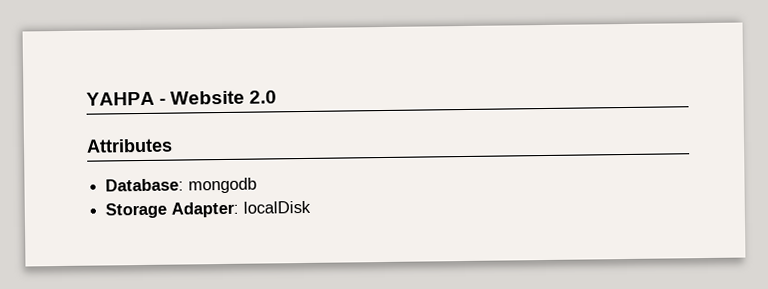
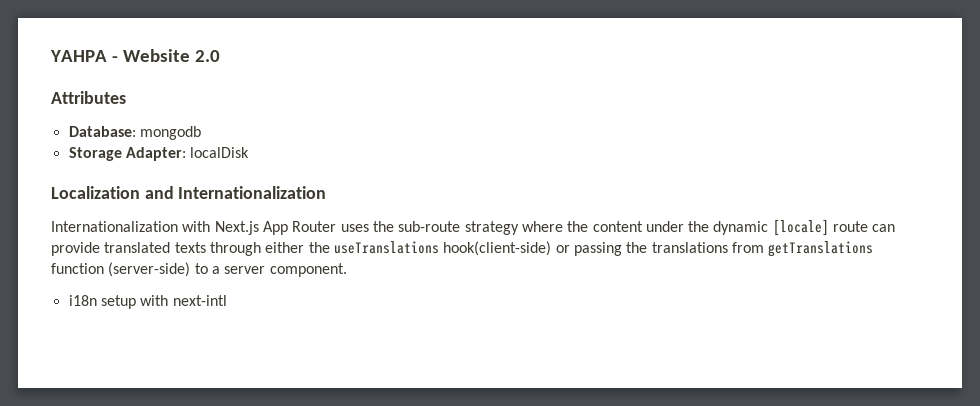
+ Localization and Internationalization
+ Internationalization with Next.js App Router uses the sub-route strategy where the content under the dynamic [locale] route can provide translated texts through either the useTranslations hook(client-side) or passing the translations from getTranslations function (server-side) to a server component.
+ i18n setup with next-intl

